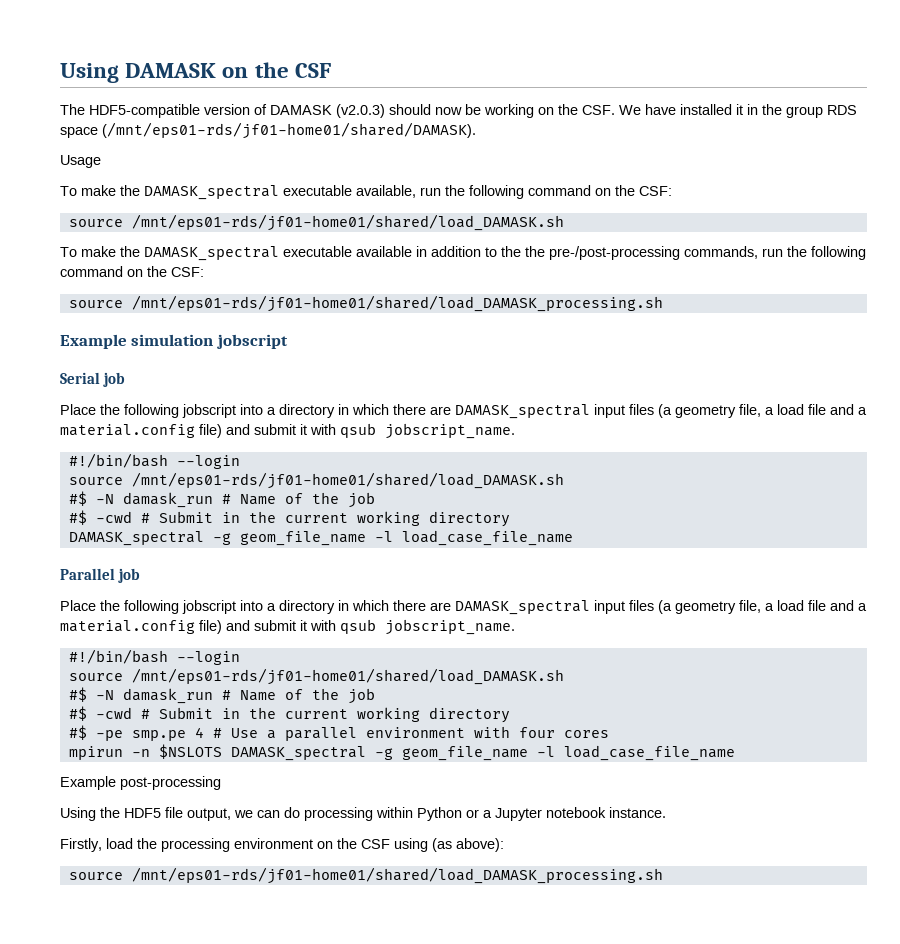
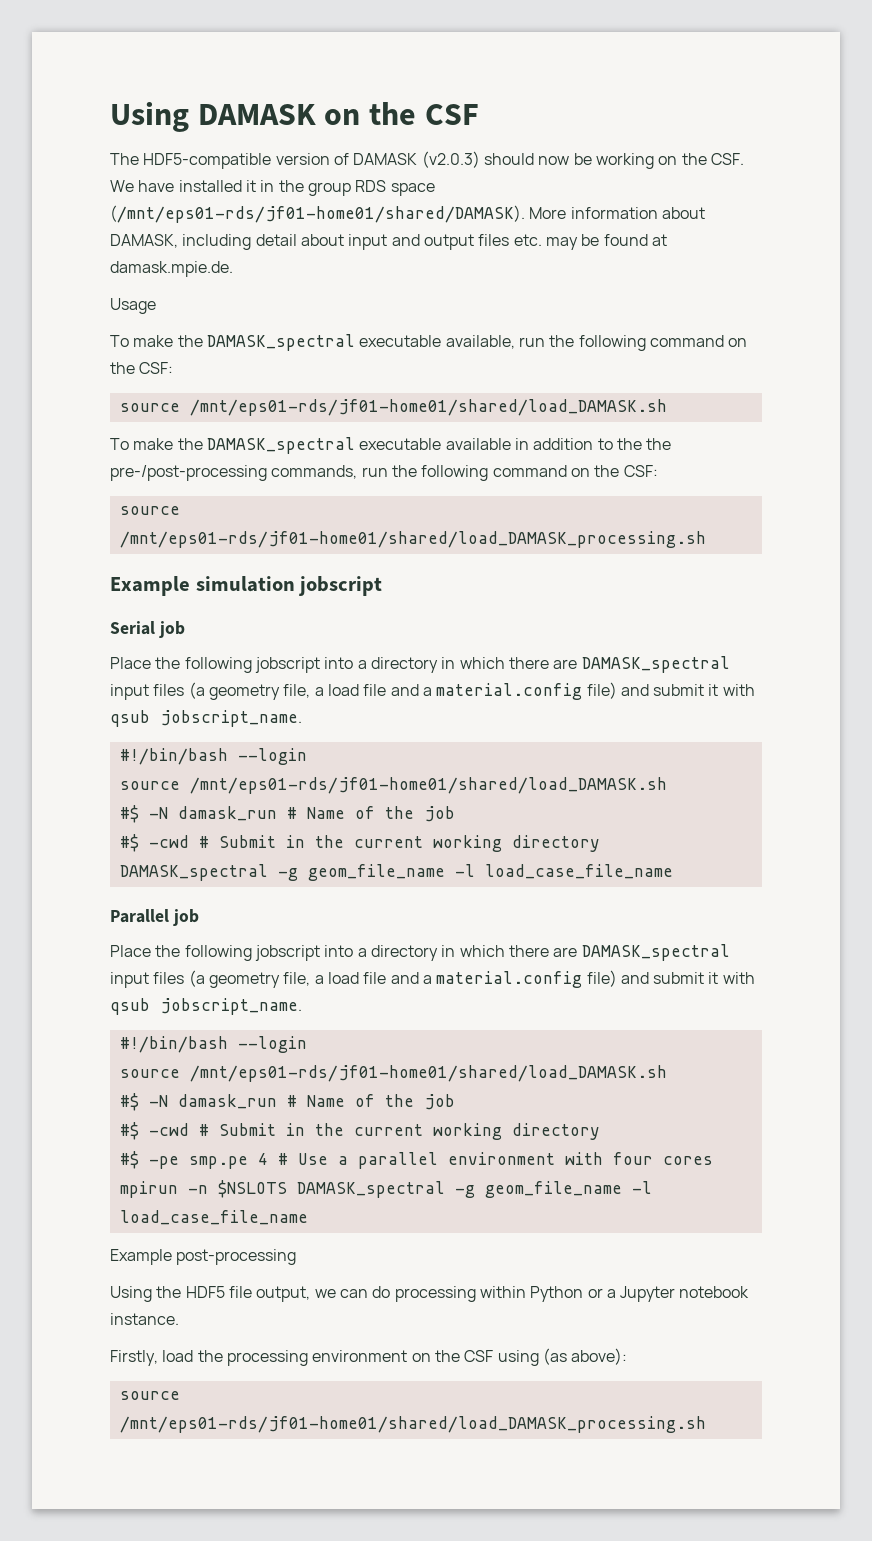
+ More information about DAMASK, including detail about input and output files etc. may be found at damask.mpie.de.

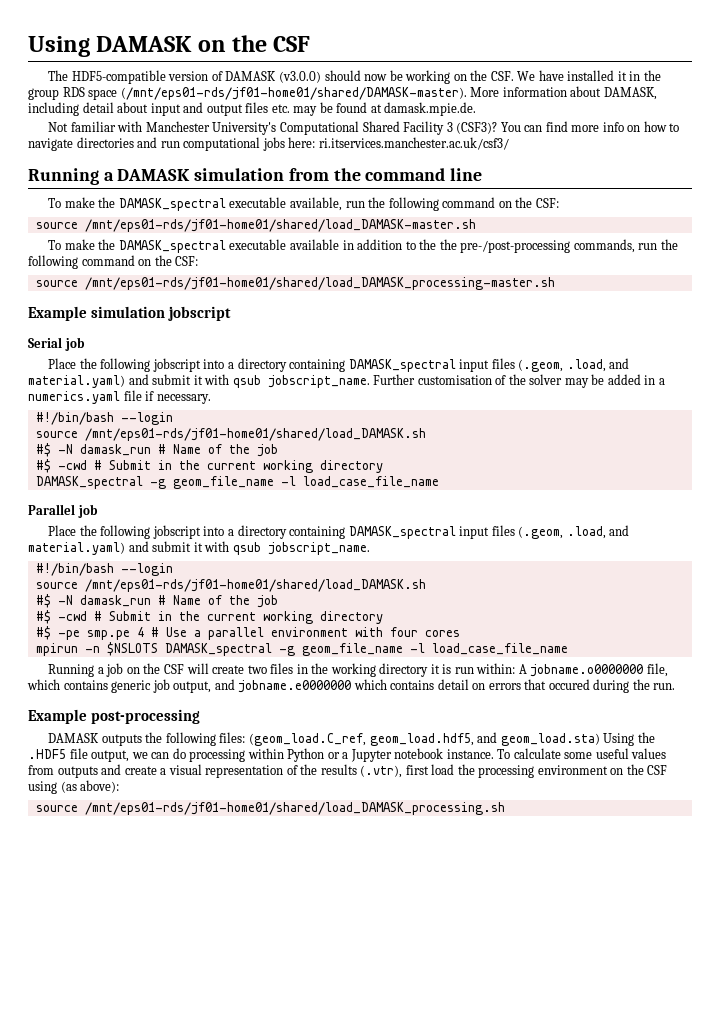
- The HDF5-compatible version of DAMASK (v2.0.3) should now be working on the CSF. We have installed it in the group RDS space (/mnt/eps01-rds/jf01-home01/shared/DAMASK).
+ The HDF5-compatible version of DAMASK (v3.0.0) should now be working on the CSF. We have installed it in the group RDS space (/mnt/eps01-rds/jf01-home01/shared/DAMASK-master).
- Usage
+ Not familiar with Manchester University's Computational Shared Facility 3 (CSF3)? You can find more info on how to navigate directories and run computational jobs here: ri.itservices.manchester.ac.uk/csf3/
+ Running a DAMASK simulation from the command line
  To make the DAMASK_spectral executable available, run the following command on the CSF:
- source /mnt/eps01-rds/jf01-home01/shared/load_DAMASK.sh
+ source /mnt/eps01-rds/jf01-home01/shared/load_DAMASK-master.sh
  To make the DAMASK_spectral executable available in addition to the the pre-/post-processing commands, run the following command on the CSF:
- source /mnt/eps01-rds/jf01-home01/shared/load_DAMASK_processing.sh
+ source /mnt/eps01-rds/jf01-home01/shared/load_DAMASK_processing-master.sh
  Serial job
- Place the following jobscript into a directory in which there are DAMASK_spectral input files (a geometry file, a load file and a material.config file) and submit it with qsub jobscript_name.
+ Place the following jobscript into a directory containing DAMASK_spectral input files (.geom, .load, and material.yaml) and submit it with qsub jobscript_name. Further customisation of the solver may be added in a numerics.yaml file if necessary.
  Parallel job
- Place the following jobscript into a directory in which there are DAMASK_spectral input files (a geometry file, a load file and a material.config file) and submit it with qsub jobscript_name.
+ Place the following jobscript into a directory containing DAMASK_spectral input files (.geom, .load, and material.yaml) and submit it with qsub jobscript_name.
+ Running a job on the CSF will create two files in the working directory it is run within: A jobname.o0000000 file, which contains generic job output, and jobname.e0000000 which contains detail on errors that occured during the run.
  Example post-processing
- Using the HDF5 file output, we can do processing within Python or a Jupyter notebook instance.
- Firstly, load the processing environment on the CSF using (as above):
+ DAMASK outputs the following files: (geom_load.C_ref, geom_load.hdf5, and geom_load.sta) Using the .HDF5 file output, we can do processing within Python or a Jupyter notebook instance. To calculate some useful values from outputs and create a visual representation of the results (.vtr), first load the processing environment on the CSF using (as above):

